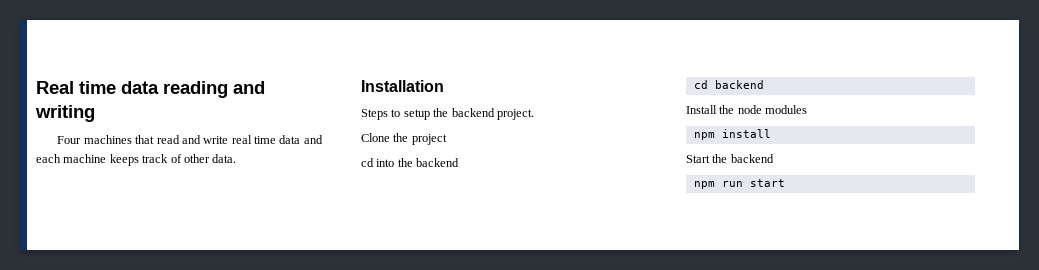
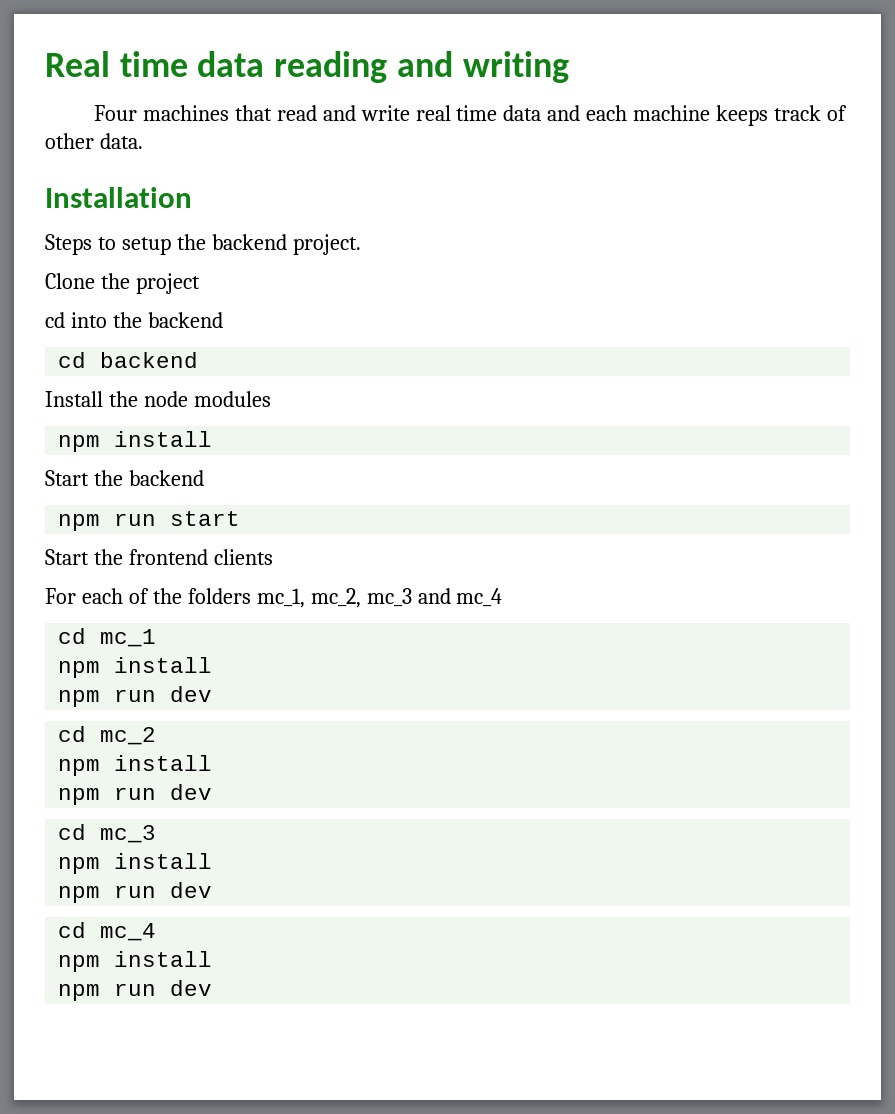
+ Start the frontend clients
+ For each of the folders mc_1, mc_2, mc_3 and mc_4
+ cd mc_1
+ npm install
+ npm run dev
+ cd mc_2
+ npm install
+ npm run dev
+ cd mc_3
+ npm install
+ npm run dev
+ cd mc_4
+ npm install
+ npm run dev

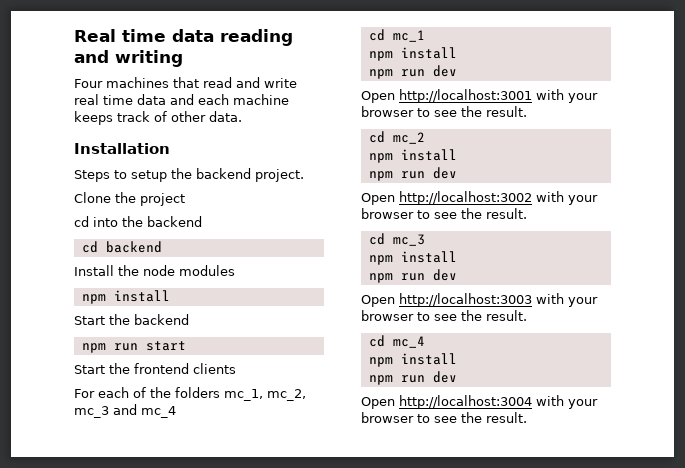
+ Open http://localhost:3001 with your browser to see the result.
+ Open http://localhost:3002 with your browser to see the result.
+ Open http://localhost:3003 with your browser to see the result.
+ Open http://localhost:3004 with your browser to see the result.

